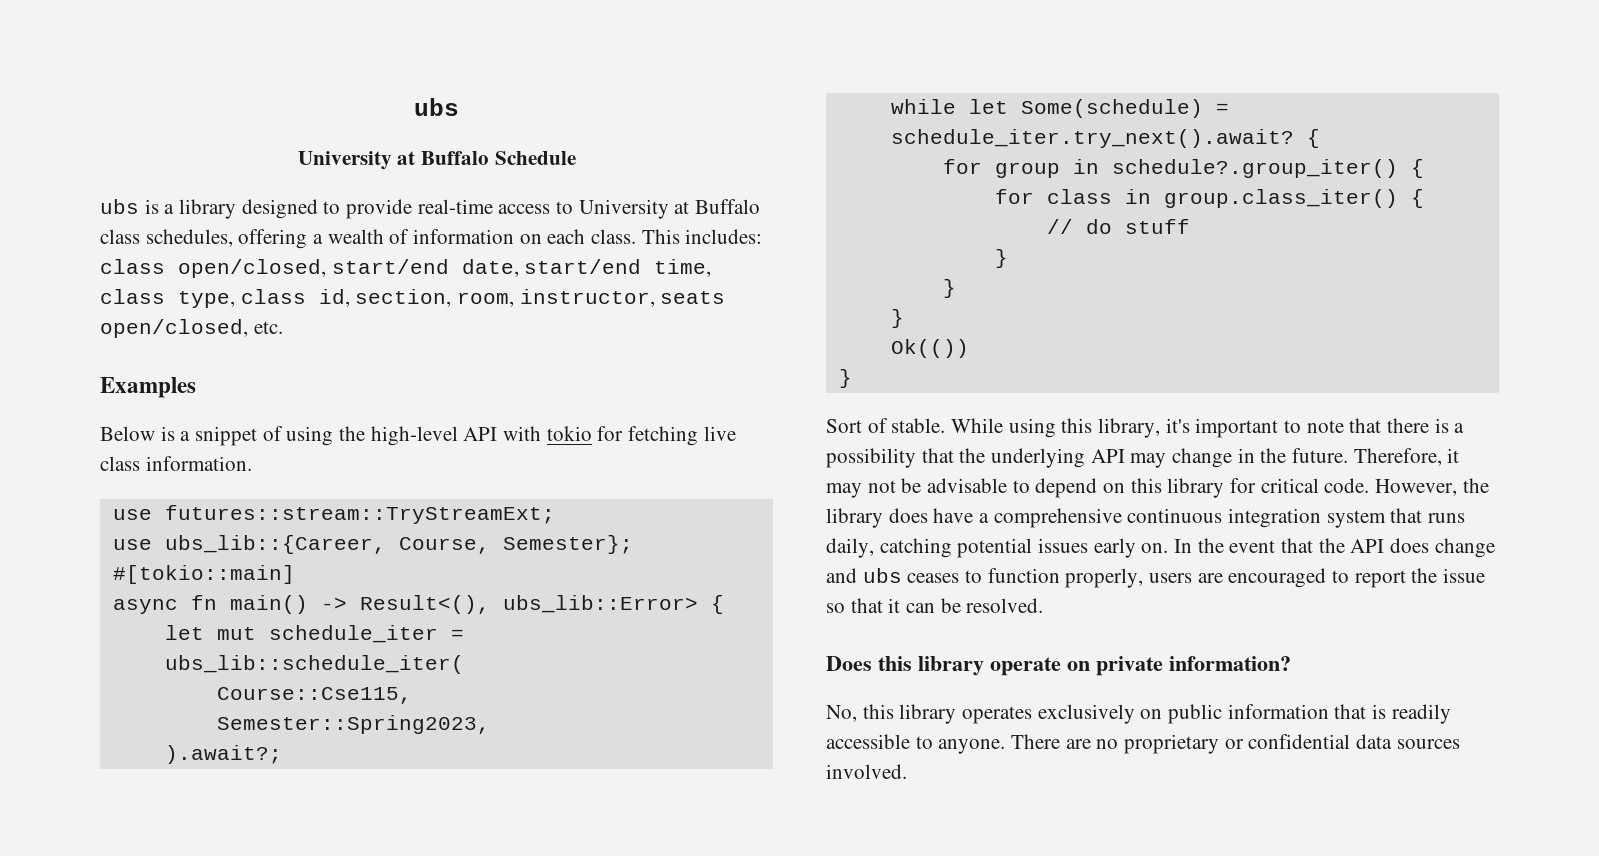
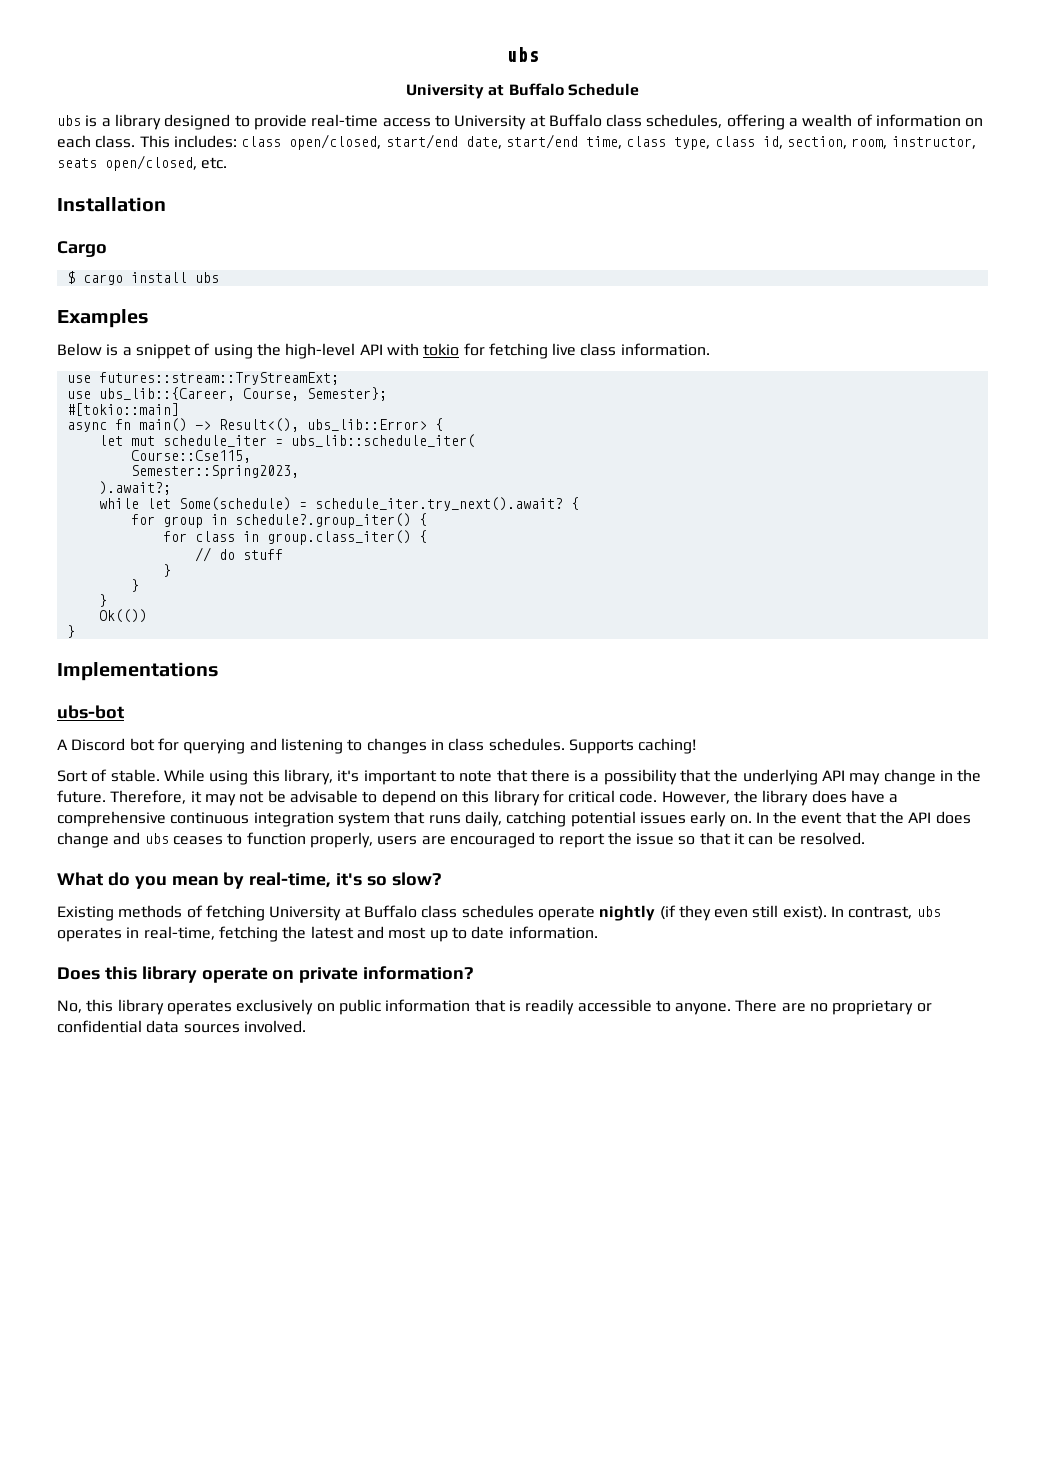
+ Installation
+ Cargo
+ $ cargo install ubs
+ Implementations
+ ubs-bot
+ A Discord bot for querying and listening to changes in class schedules. Supports caching!
+ What do you mean by real-time, it's so slow?
+ Existing methods of fetching University at Buffalo class schedules operate nightly (if they even still exist). In contrast, ubs operates in real-time, fetching the latest and most up to date information.

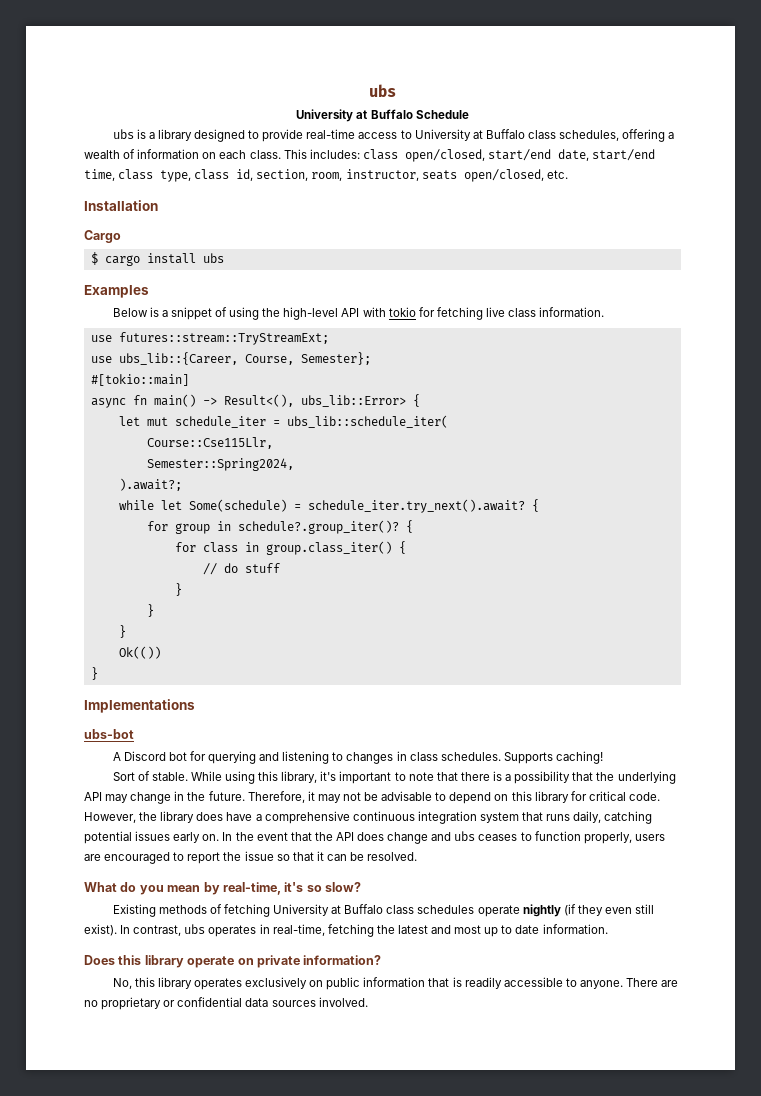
- Course::Cse115,
- Semester::Spring2023,
+ Course::Cse115Llr,
+ Semester::Spring2024,
- for group in schedule?.group_iter() {
+ for group in schedule?.group_iter()? {

